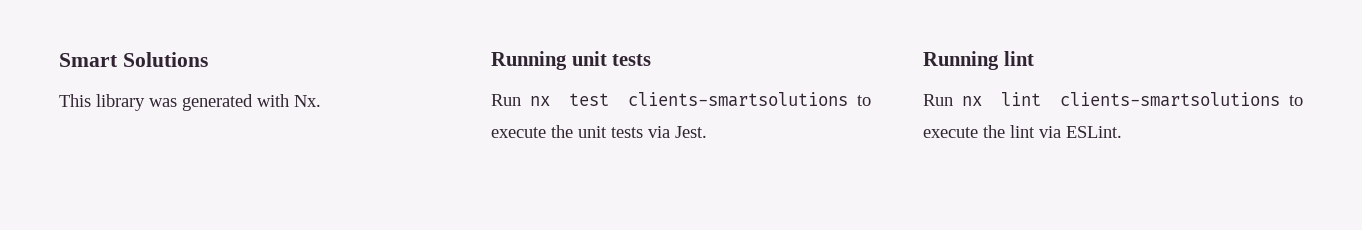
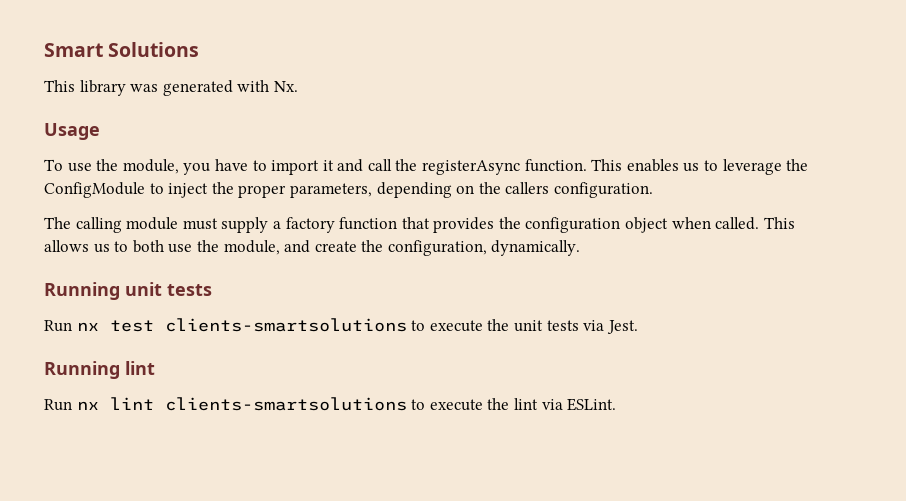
+ Usage
+ To use the module, you have to import it and call the registerAsync function. This enables us to leverage the ConfigModule to inject the proper parameters, depending on the callers configuration.
+ The calling module must supply a factory function that provides the configuration object when called. This allows us to both use the module, and create the configuration, dynamically.

